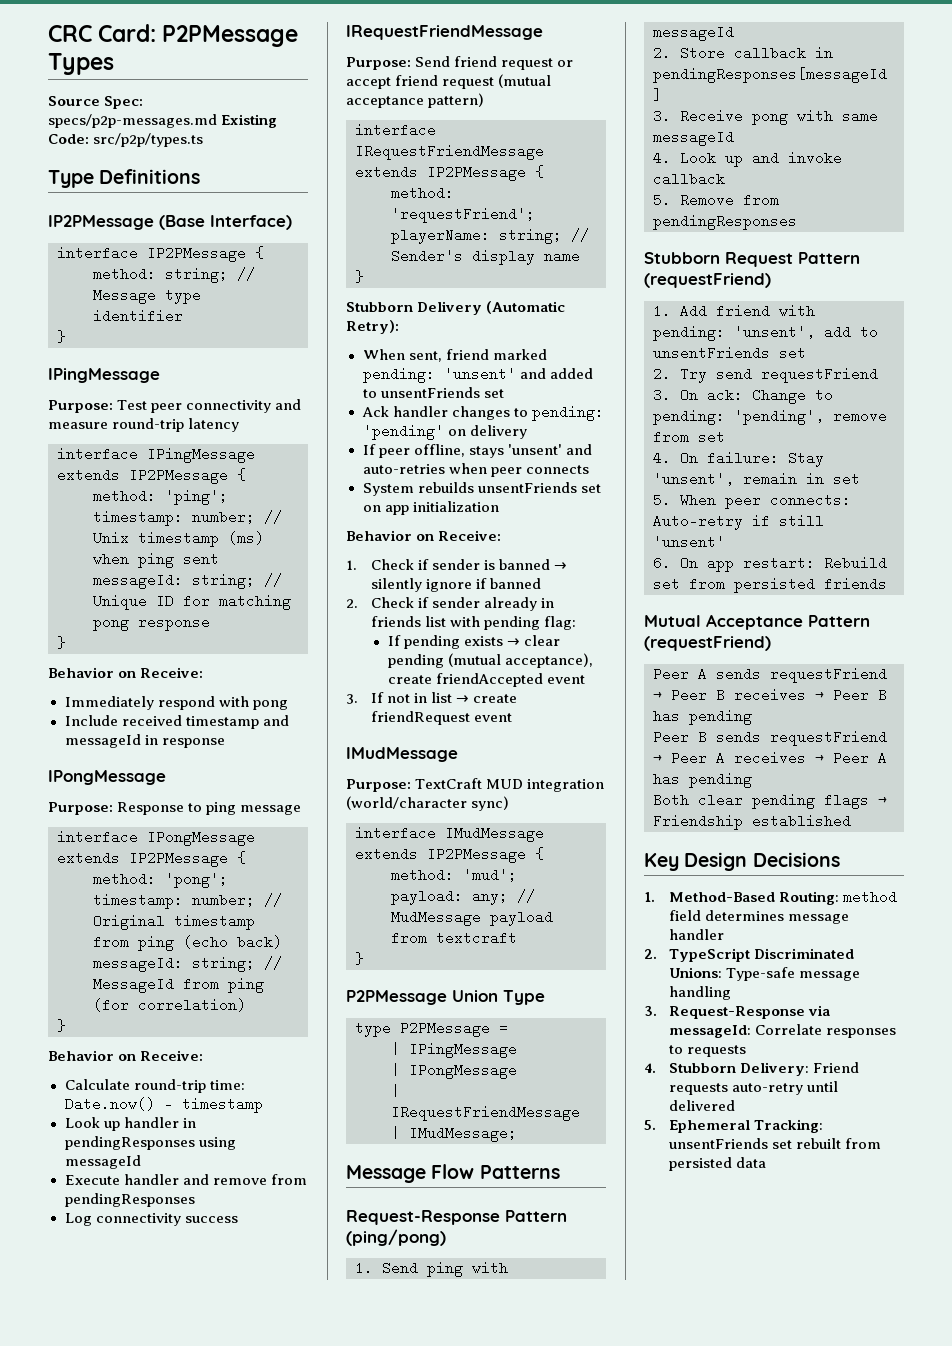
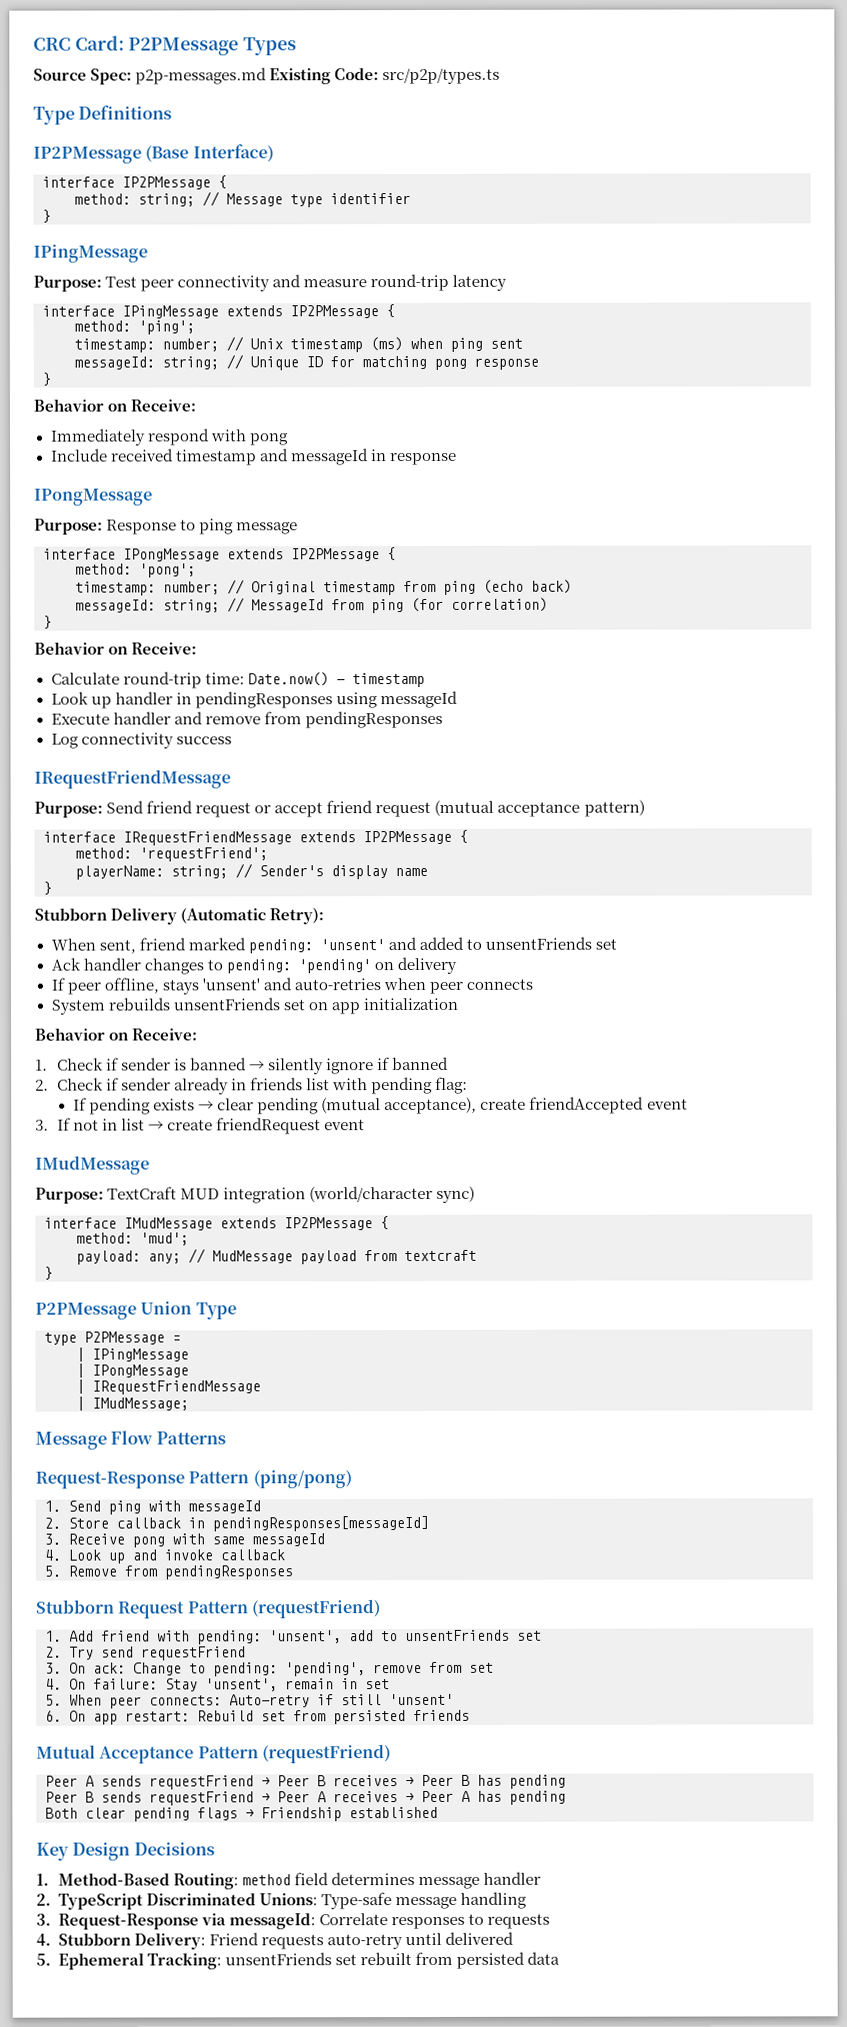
- Source Spec: specs/p2p-messages.md Existing Code: src/p2p/types.ts
+ Source Spec: p2p-messages.md Existing Code: src/p2p/types.ts

